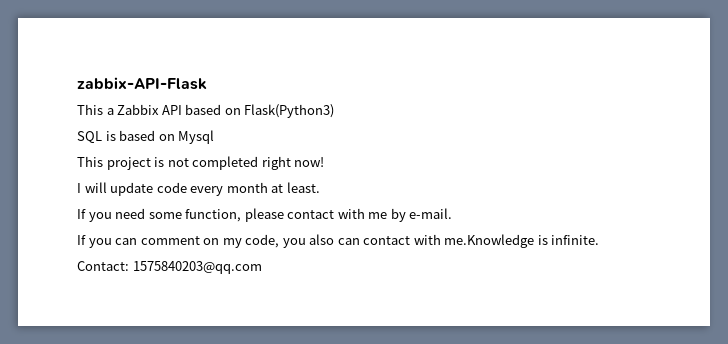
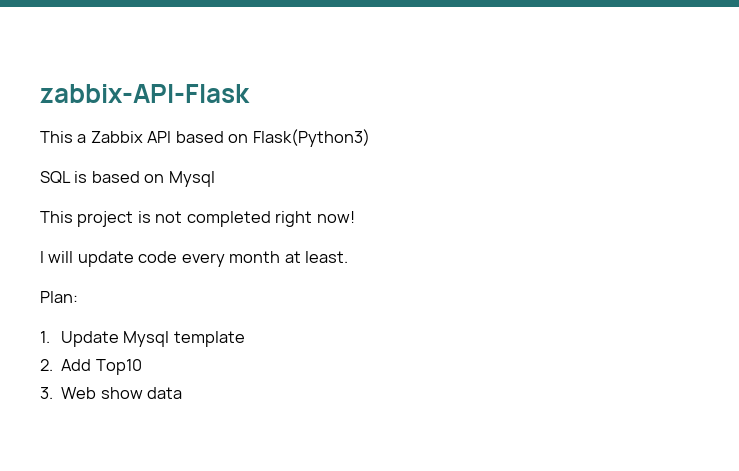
- If you need some function, please contact with me by e-mail.
- If you can comment on my code, you also can contact with me.Knowledge is infinite.
- Contact: 1575840203@qq.com
+ Plan:
+ 1. Update Mysql template
+ 2. Add Top10
+ 3. Web show data

